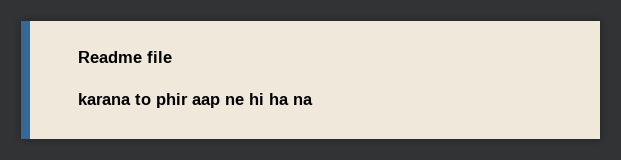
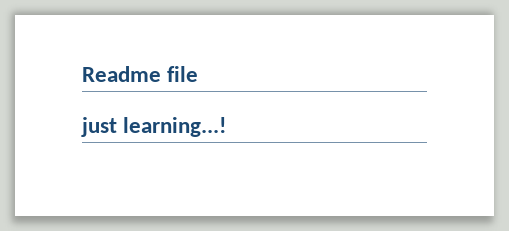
- karana to phir aap ne hi ha na
+ just learning...!

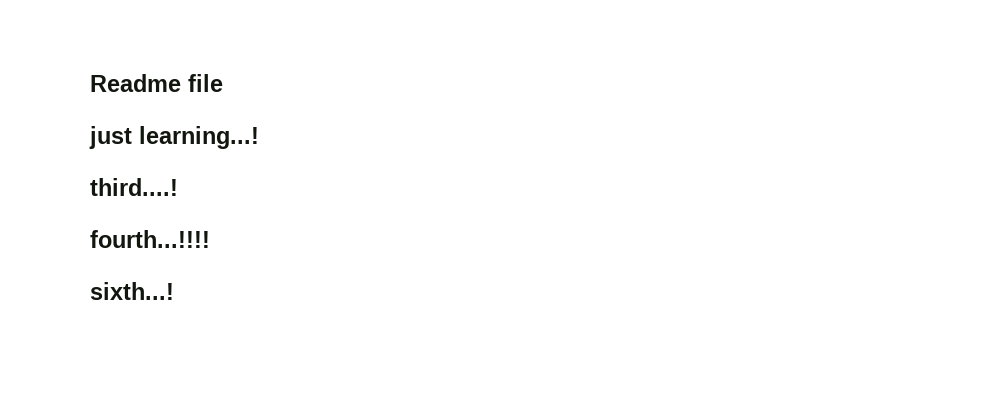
+ third....!
+ fourth...!!!!
+ sixth...!

